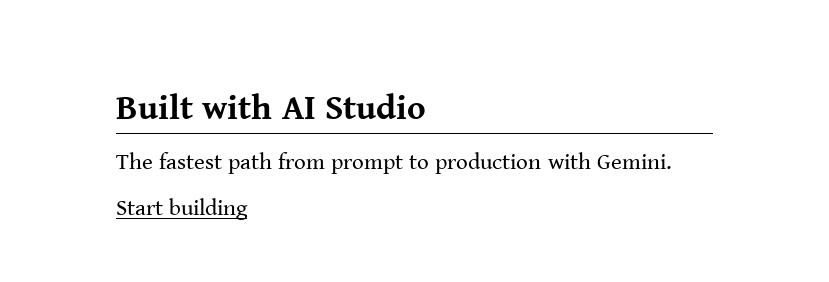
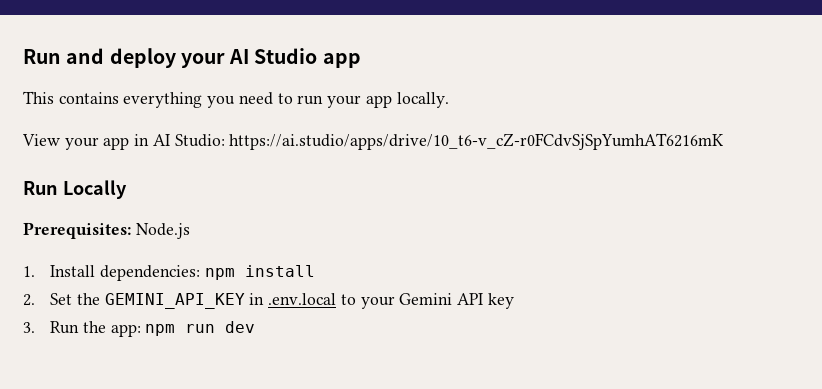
- Built with AI Studio
- The fastest path from prompt to production with Gemini.
- Start building
+ Run and deploy your AI Studio app
+ This contains everything you need to run your app locally.
+ View your app in AI Studio: https://ai.studio/apps/drive/10_t6-v_cZ-r0FCdvSjSpYumhAT6216mK
+ Run Locally
+ Prerequisites: Node.js
+ 1. Install dependencies: npm install
+ 2. Set the GEMINI_API_KEY in .env.local to your Gemini API key
+ 3. Run the app: npm run dev

